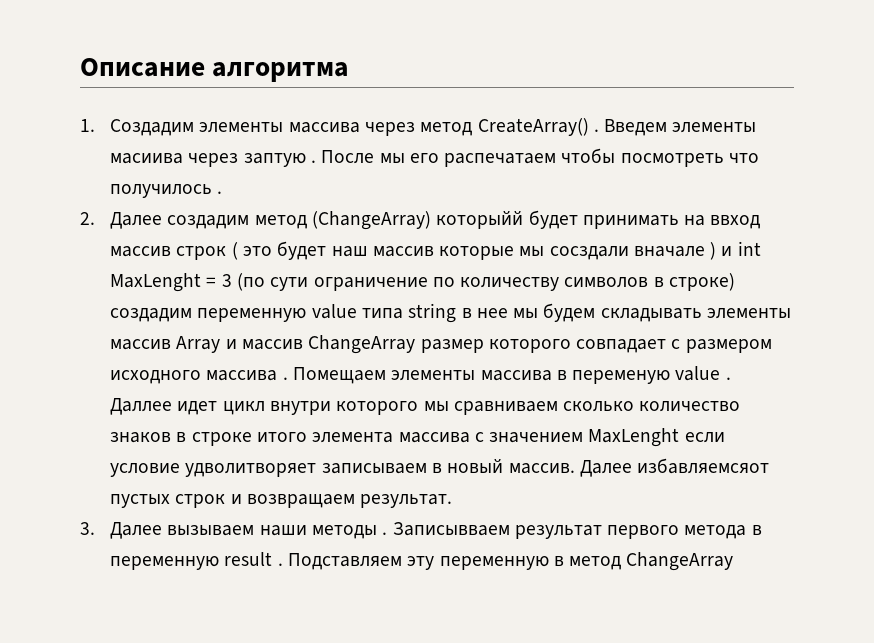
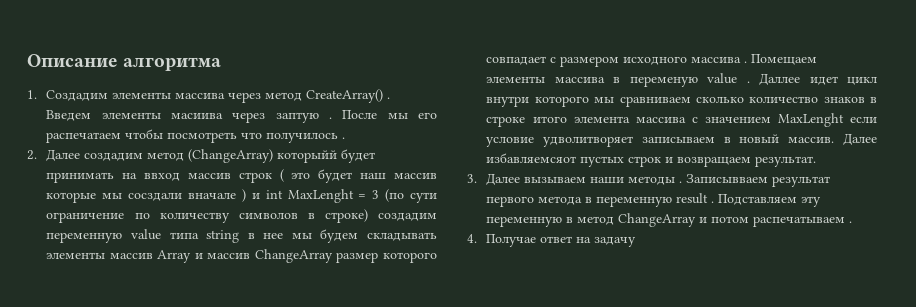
- Подставляем эту переменную в метод ChangeArray
+ Подставляем эту переменную в метод ChangeArray и потом распечатываем .
+ 4. Получае ответ на задачу

